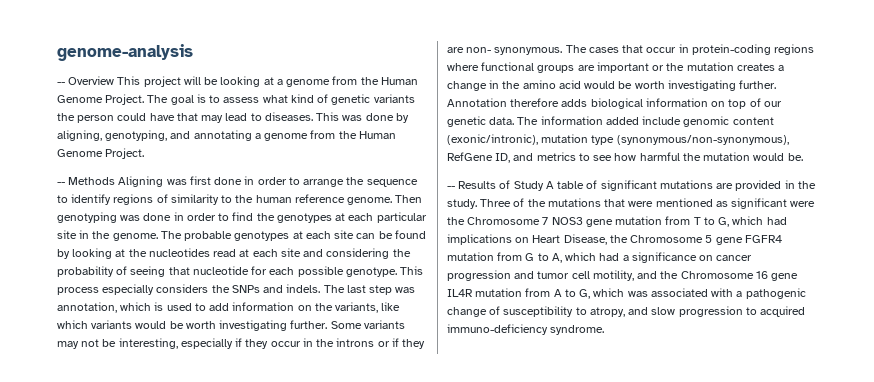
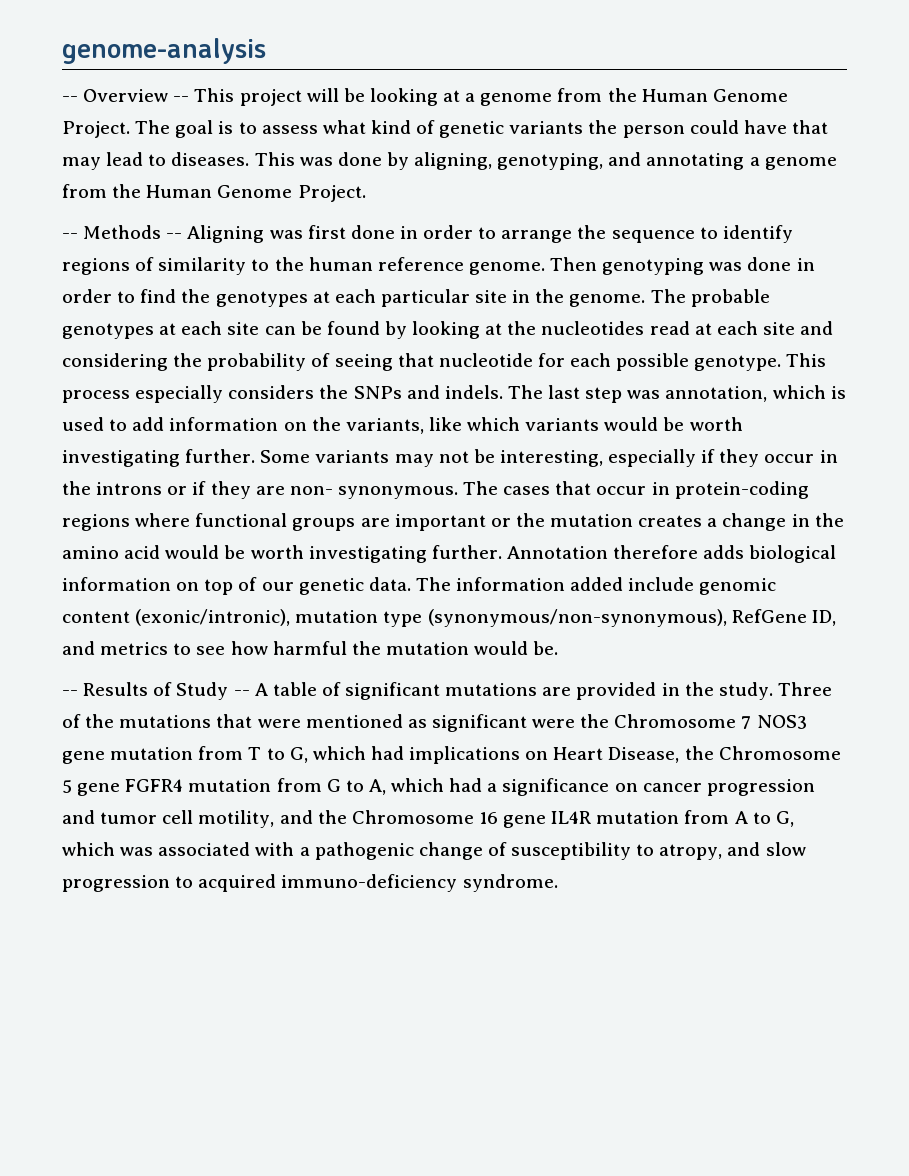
- -- Overview This project will be looking at a genome from the Human Genome Project.
+ -- Overview -- This project will be looking at a genome from the Human Genome Project.
- -- Methods Aligning was first done in order to arrange the sequence to identify regions of similarity to the human reference genome.
+ -- Methods -- Aligning was first done in order to arrange the sequence to identify regions of similarity to the human reference genome.
- -- Results of Study A table of significant mutations are provided in the study.
+ -- Results of Study -- A table of significant mutations are provided in the study.

